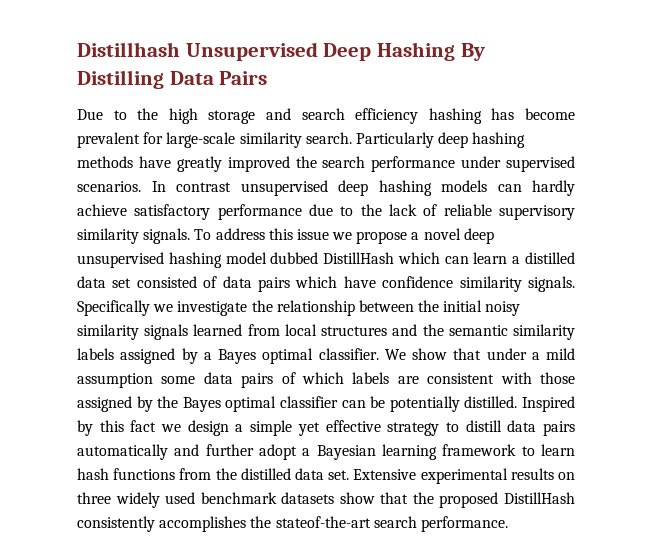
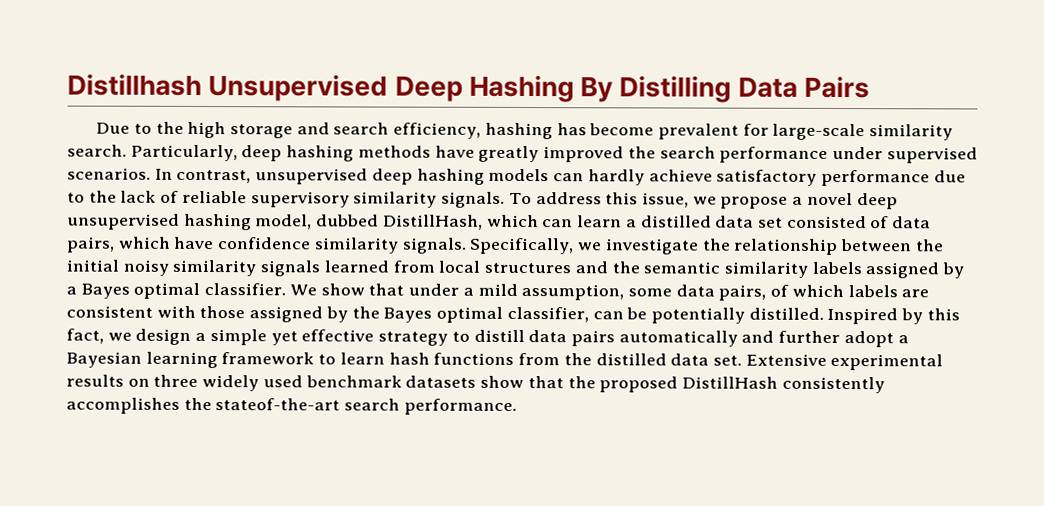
- Due to the high storage and search efficiency hashing has become prevalent for large-scale similarity search.
+ Due to the high storage and search efficiency, hashing has become prevalent for large-scale similarity search.
- Particularly deep hashing methods have greatly improved the search performance under supervised scenarios.
+ Particularly, deep hashing methods have greatly improved the search performance under supervised scenarios.
- In contrast unsupervised deep hashing models can hardly achieve satisfactory performance due to the lack of reliable supervisory similarity signals.
+ In contrast, unsupervised deep hashing models can hardly achieve satisfactory performance due to the lack of reliable supervisory similarity signals.
- To address this issue we propose a novel deep unsupervised hashing model dubbed DistillHash which can learn a distilled data set consisted of data pairs which have confidence similarity signals.
+ To address this issue, we propose a novel deep unsupervised hashing model, dubbed DistillHash, which can learn a distilled data set consisted of data pairs, which have confidence similarity signals.
- Specifically we investigate the relationship between the initial noisy similarity signals learned from local structures and the semantic similarity labels assigned by a Bayes optimal classifier.
+ Specifically, we investigate the relationship between the initial noisy similarity signals learned from local structures and the semantic similarity labels assigned by a Bayes optimal classifier.
- We show that under a mild assumption some data pairs of which labels are consistent with those assigned by the Bayes optimal classifier can be potentially distilled.
+ We show that under a mild assumption, some data pairs, of which labels are consistent with those assigned by the Bayes optimal classifier, can be potentially distilled.
- Inspired by this fact we design a simple yet effective strategy to distill data pairs automatically and further adopt a Bayesian learning framework to learn hash functions from the distilled data set.
+ Inspired by this fact, we design a simple yet effective strategy to distill data pairs automatically and further adopt a Bayesian learning framework to learn hash functions from the distilled data set.

